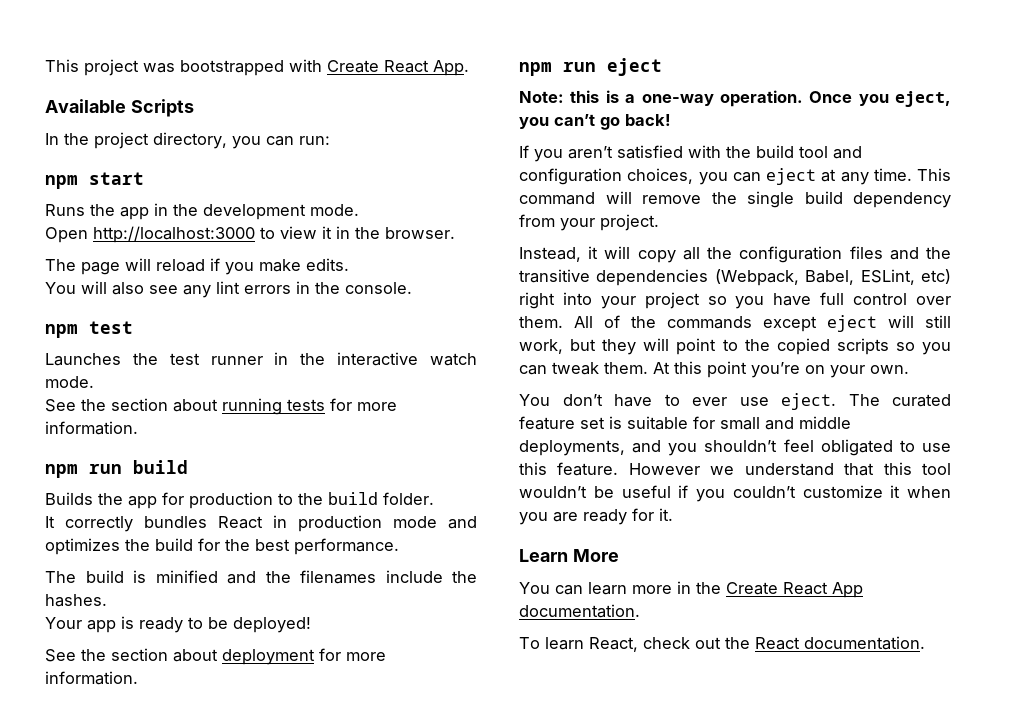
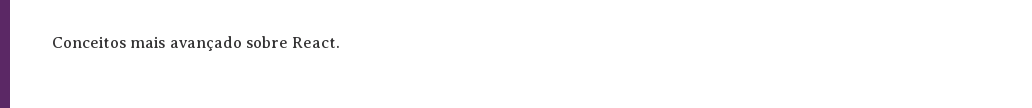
- This project was bootstrapped with Create React App.
- Available Scripts
- In the project directory, you can run:
- npm start
- Runs the app in the development mode.
- Open http://localhost:3000 to view it in the browser.
- The page will reload if you make edits.
- You will also see any lint errors in the console.
- npm test
- Launches the test runner in the interactive watch mode.
- See the section about running tests for more information.
- npm run build
- Builds the app for production to the build folder.
- It correctly bundles React in production mode and optimizes the build for the best performance.
- The build is minified and the filenames include the hashes.
- Your app is ready to be deployed!
- See the section about deployment for more information.
- npm run eject
- Note: this is a one-way operation. Once you eject, you can’t go back!
- If you aren’t satisfied with the build tool and configuration choices, you can eject at any time. This command will remove the single build dependency from your project.
- Instead, it will copy all the configuration files and the transitive dependencies (Webpack, Babel, ESLint, etc) right into your project so you have full control over them. All of the commands except eject will still work, but they will point to the copied scripts so you can tweak them. At this point you’re on your own.
- You don’t have to ever use eject. The curated feature set is suitable for small and middle deployments, and you shouldn’t feel obligated to use this feature. However we understand that this tool wouldn’t be useful if you couldn’t customize it when you are ready for it.
- Learn More
- You can learn more in the Create React App documentation.
- To learn React, check out the React documentation.
+ Conceitos mais avançado sobre React.

